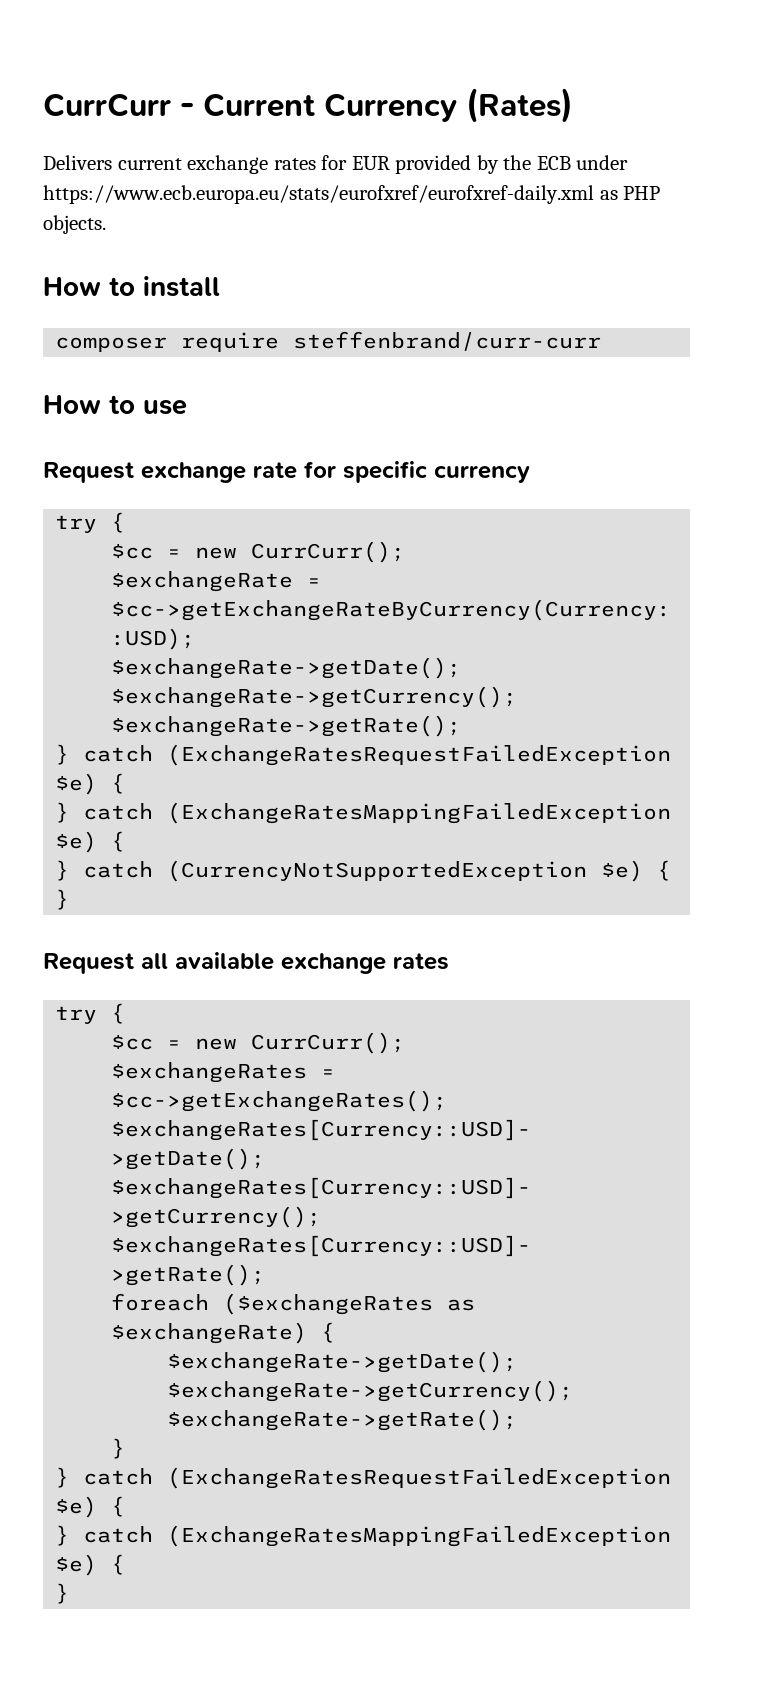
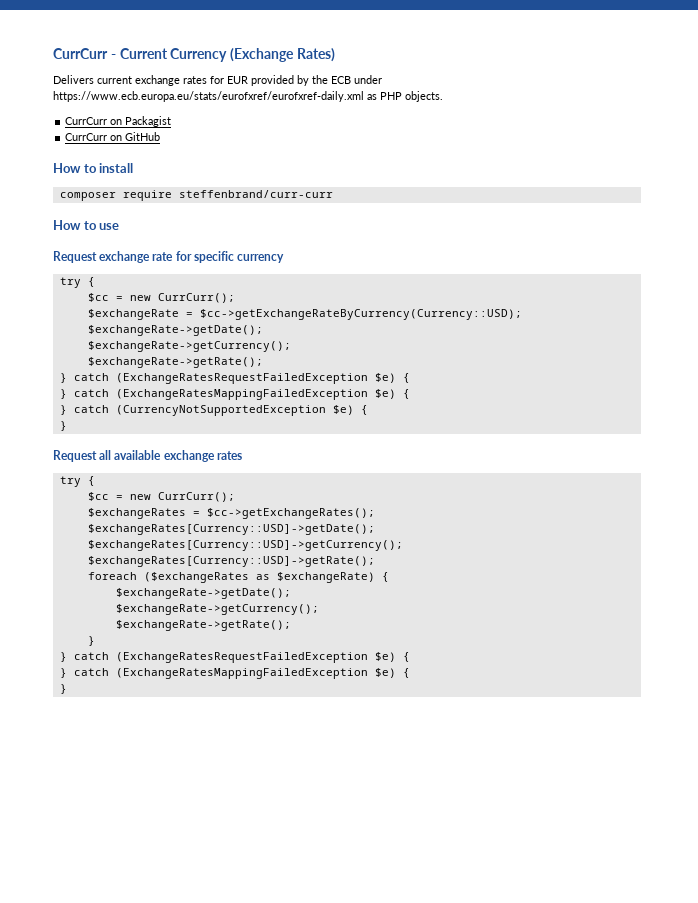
- CurrCurr - Current Currency (Rates)
+ CurrCurr - Current Currency (Exchange Rates)
+ CurrCurr on Packagist
+ CurrCurr on GitHub

